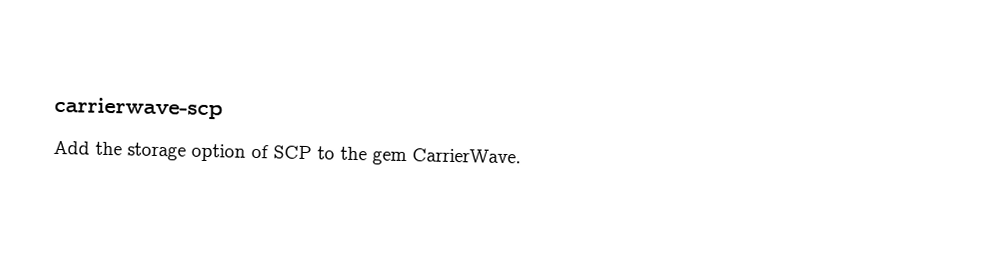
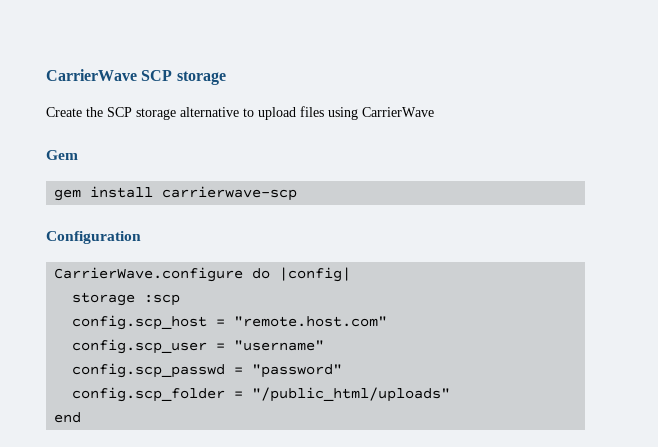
- carrierwave-scp
- Add the storage option of SCP to the gem CarrierWave.
+ CarrierWave SCP storage
+ Create the SCP storage alternative to upload files using CarrierWave
+ Gem
+ gem install carrierwave-scp
+ Configuration
+ CarrierWave.configure do |config|
+ storage :scp
+ config.scp_host = "remote.host.com"
+ config.scp_user = "username"
+ config.scp_passwd = "password"
+ config.scp_folder = "/public_html/uploads"
+ end

